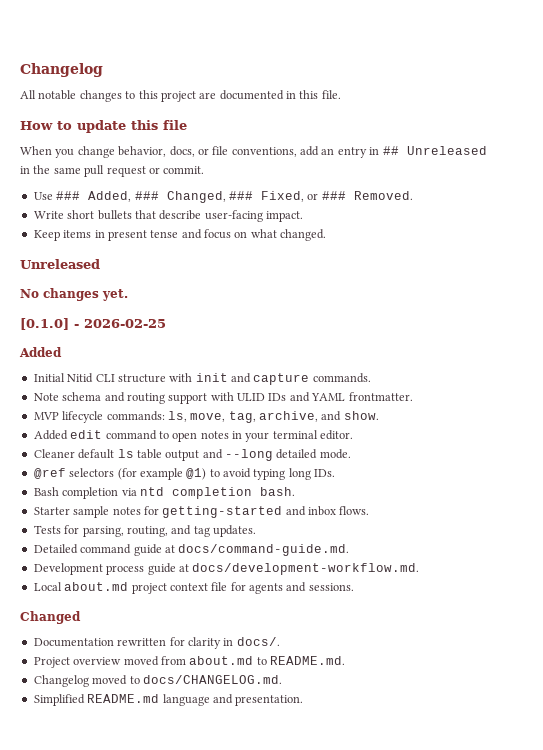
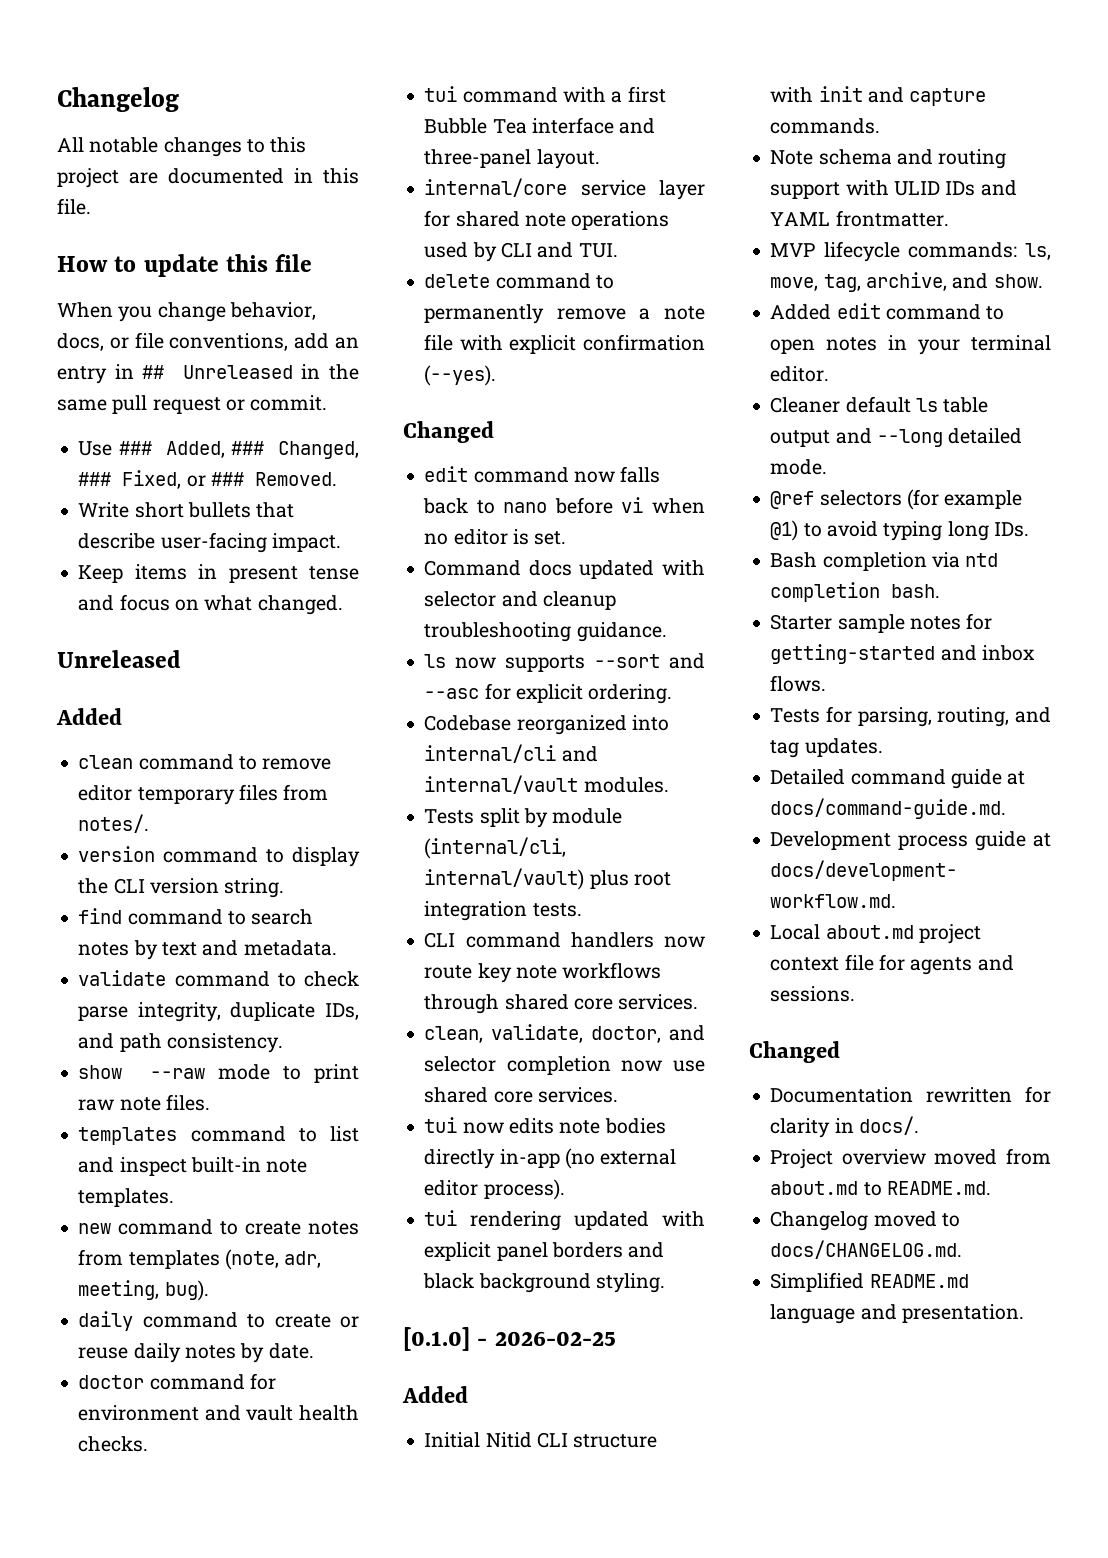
  Keep items in present tense and focus on what changed.
  Unreleased
- No changes yet.
+ Added
+ clean command to remove editor temporary files from notes/.
+ version command to display the CLI version string.
+ find command to search notes by text and metadata.
+ validate command to check parse integrity, duplicate IDs, and path consistency.
+ show --raw mode to print raw note files.
+ templates command to list and inspect built-in note templates.
+ new command to create notes from templates (note, adr, meeting, bug).
+ daily command to create or reuse daily notes by date.
+ doctor command for environment and vault health checks.
+ tui command with a first Bubble Tea interface and three-panel layout.
+ internal/core service layer for shared note operations used by CLI and TUI.
+ delete command to permanently remove a note file with explicit confirmation (--yes).
+ Changed
+ edit command now falls back to nano before vi when no editor is set.
+ Command docs updated with selector and cleanup troubleshooting guidance.
+ ls now supports --sort and --asc for explicit ordering.
+ Codebase reorganized into internal/cli and internal/vault modules.
+ Tests split by module (internal/cli, internal/vault) plus root integration tests.
+ CLI command handlers now route key note workflows through shared core services.
+ clean, validate, doctor, and selector completion now use shared core services.
+ tui now edits note bodies directly in-app (no external editor process).
+ tui rendering updated with explicit panel borders and black background styling.

